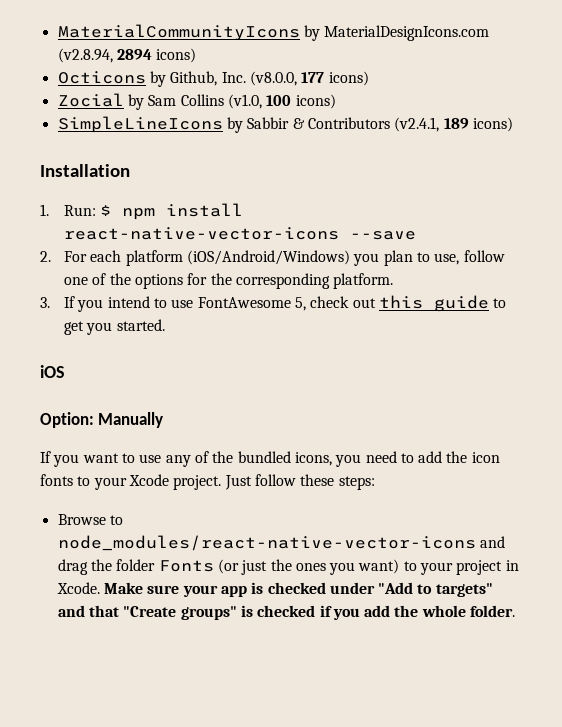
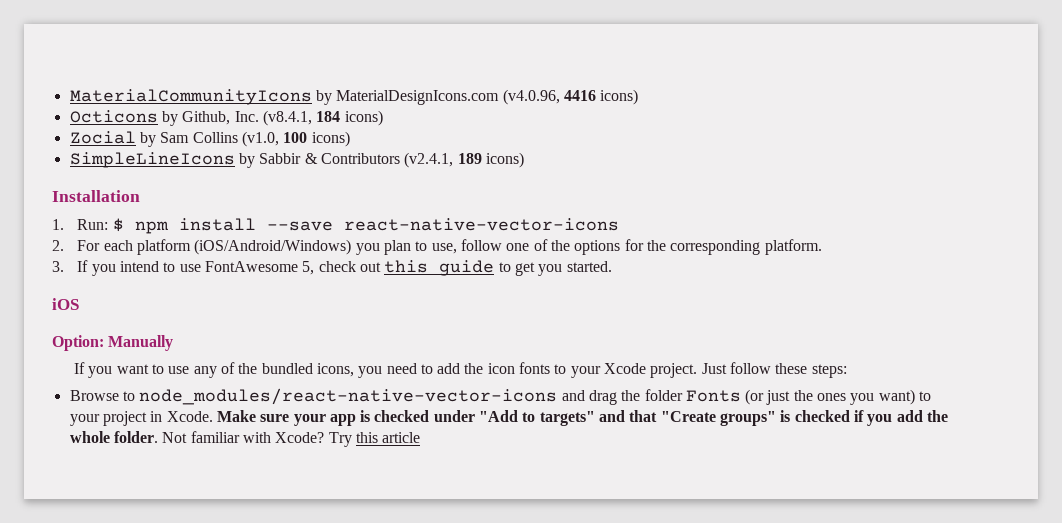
- MaterialCommunityIcons by MaterialDesignIcons.com (v2.8.94, 2894 icons)
+ MaterialCommunityIcons by MaterialDesignIcons.com (v4.0.96, 4416 icons)
- Octicons by Github, Inc. (v8.0.0, 177 icons)
+ Octicons by Github, Inc. (v8.4.1, 184 icons)
- 1. Run: $ npm install react-native-vector-icons --save
+ 1. Run: $ npm install --save react-native-vector-icons
+ Not familiar with Xcode? Try this article

